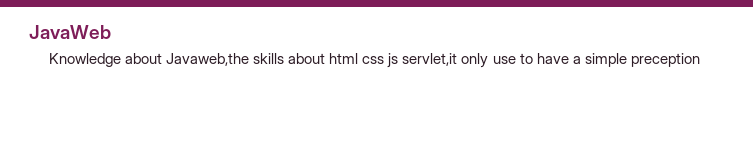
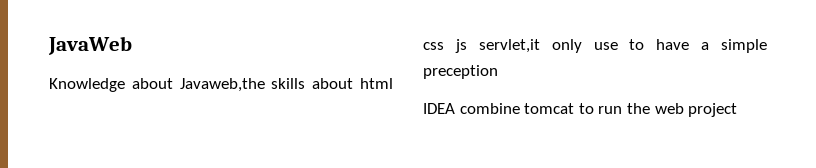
+ IDEA combine tomcat to run the web project

